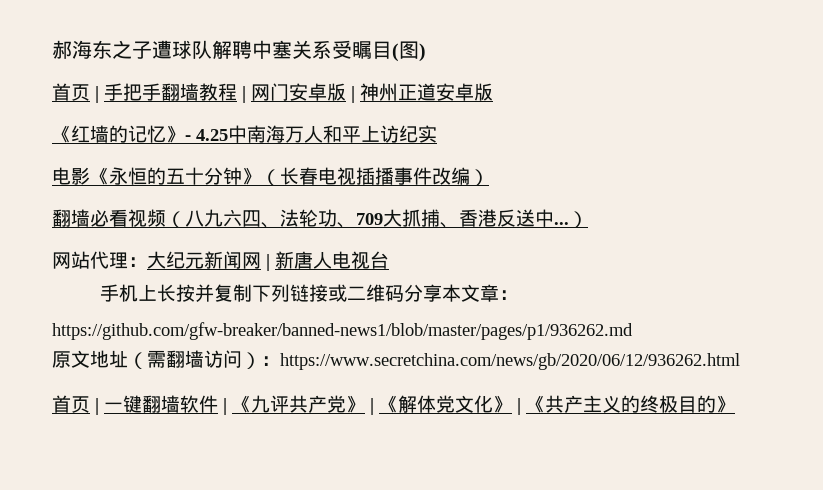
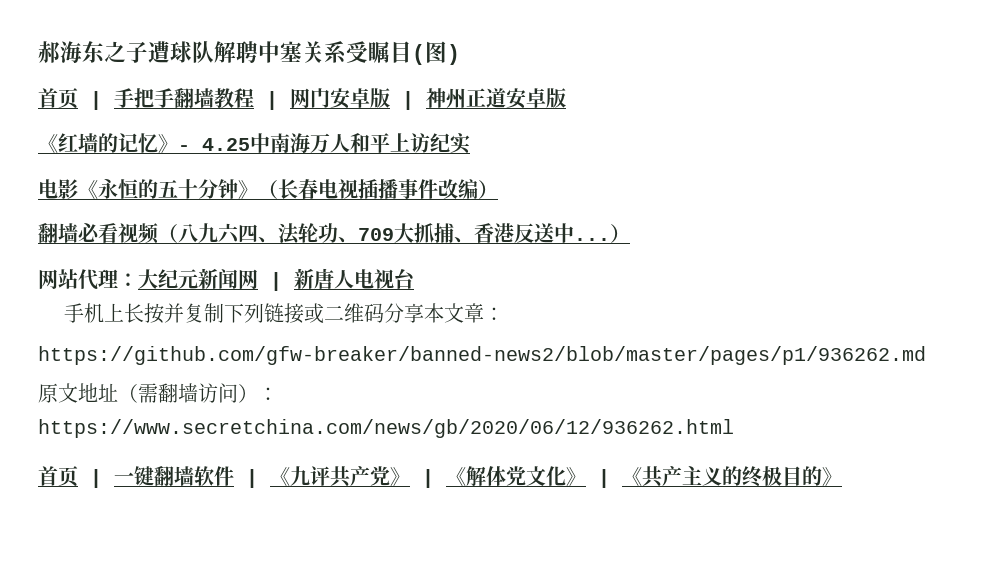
- https://github.com/gfw-breaker/banned-news1/blob/master/pages/p1/936262.md
+ https://github.com/gfw-breaker/banned-news2/blob/master/pages/p1/936262.md

